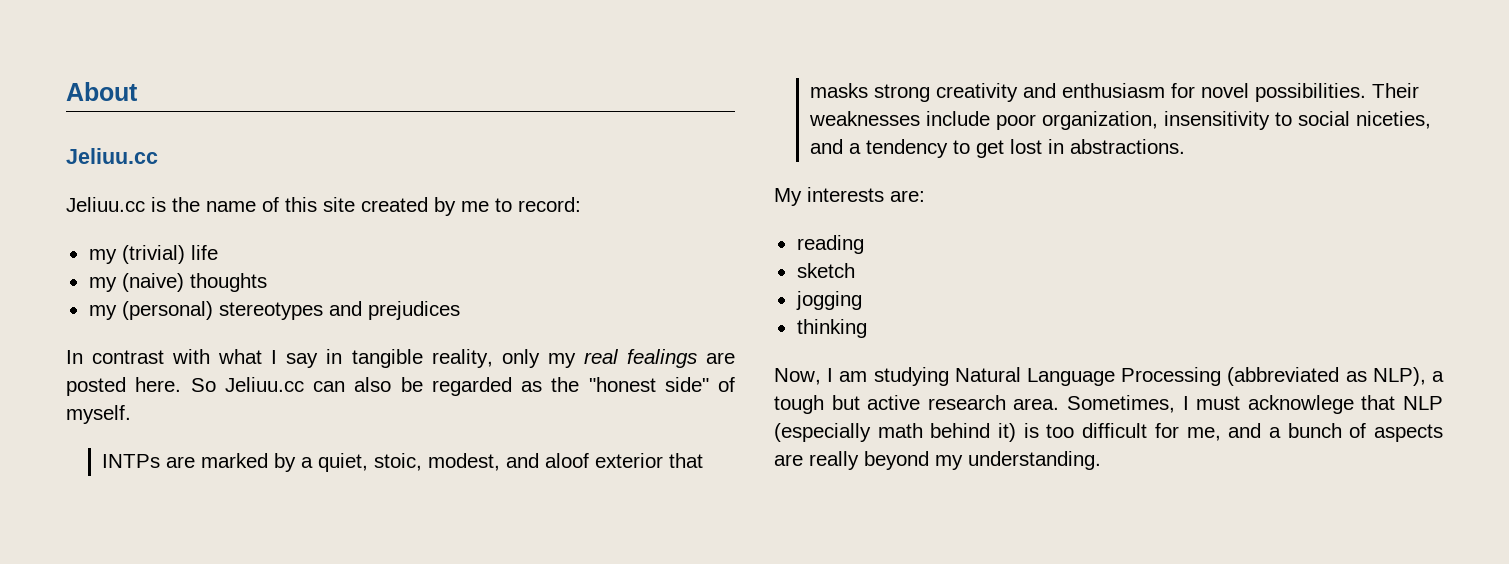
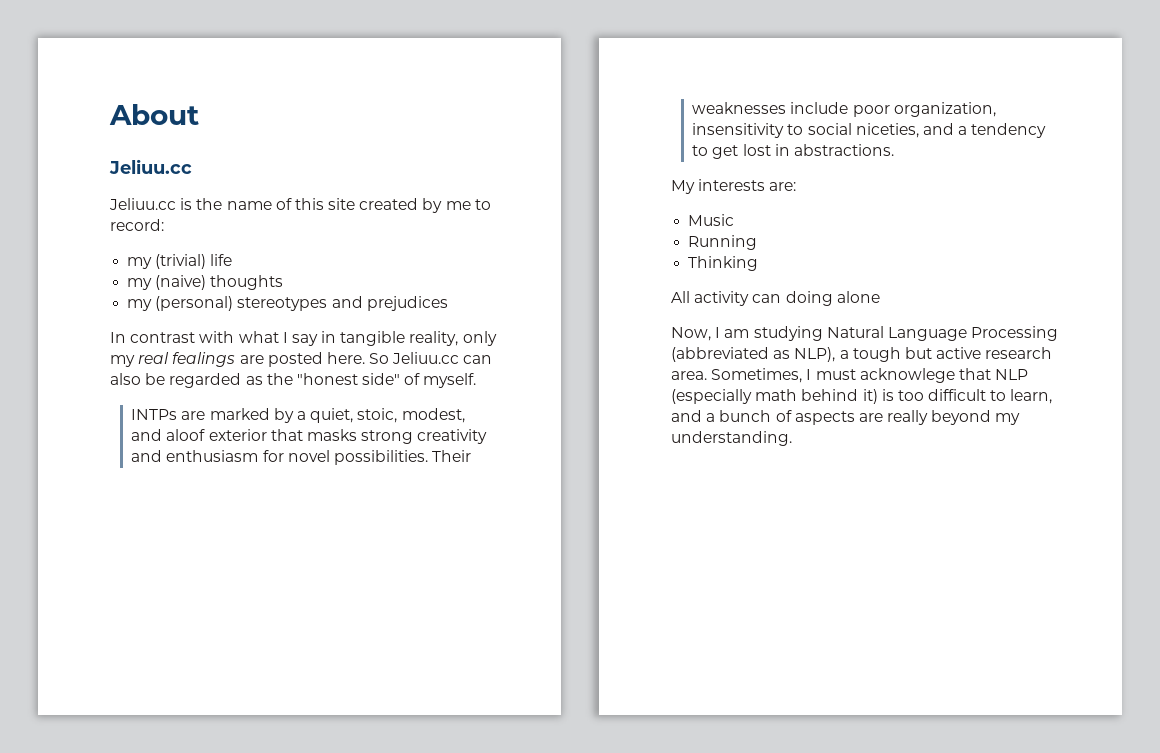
- reading
- sketch
- jogging
- thinking
+ Music
+ Running
+ Thinking
+ All activity can doing alone
- Sometimes, I must acknowlege that NLP (especially math behind it) is too difficult for me, and a bunch of aspects are really beyond my understanding.
+ Sometimes, I must acknowlege that NLP (especially math behind it) is too difficult to learn, and a bunch of aspects are really beyond my understanding.

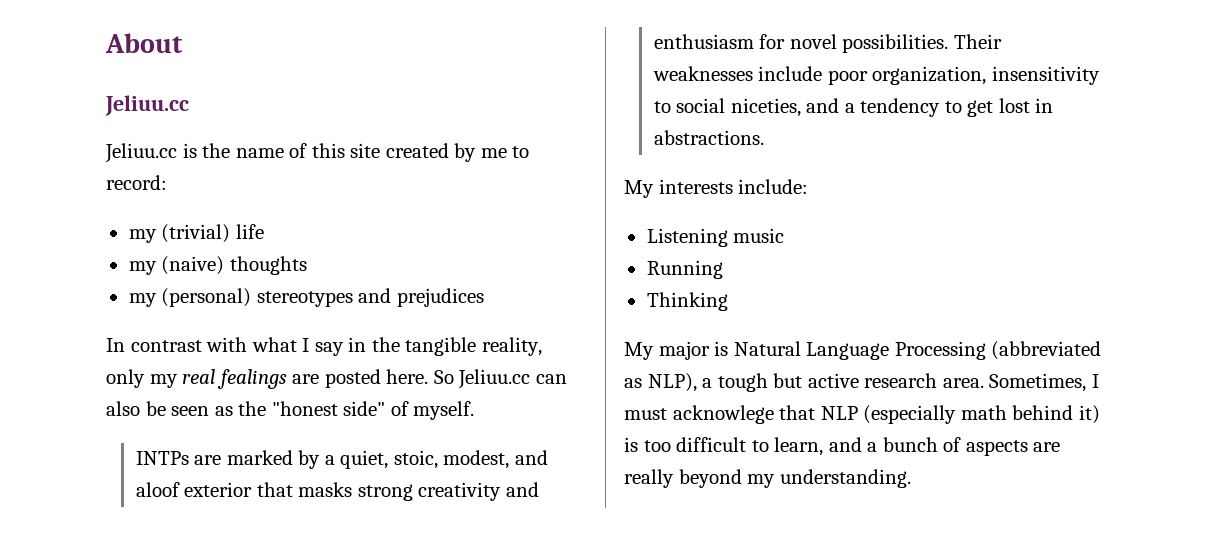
- In contrast with what I say in tangible reality, only my real fealings are posted here.
+ In contrast with what I say in the tangible reality, only my real fealings are posted here.
- So Jeliuu.cc can also be regarded as the "honest side" of myself.
+ So Jeliuu.cc can also be seen as the "honest side" of myself.
- My interests are:
- Music
+ My interests include:
+ Listening music
- All activity can doing alone
- Now, I am studying Natural Language Processing (abbreviated as NLP), a tough but active research area.
+ My major is Natural Language Processing (abbreviated as NLP), a tough but active research area.

